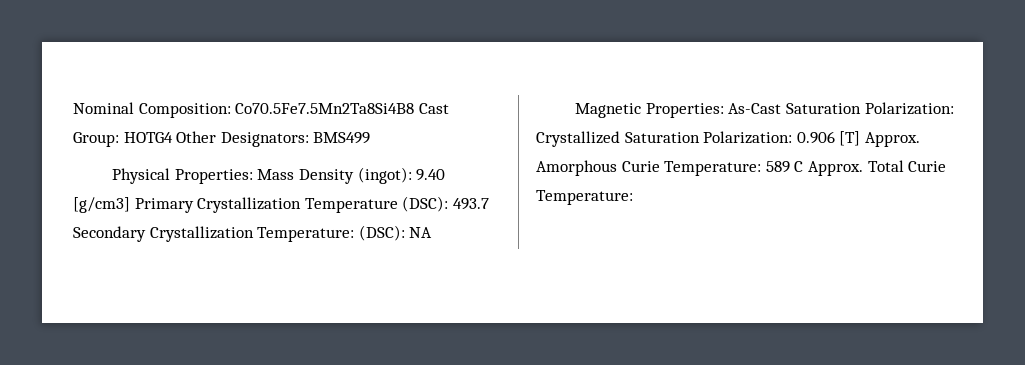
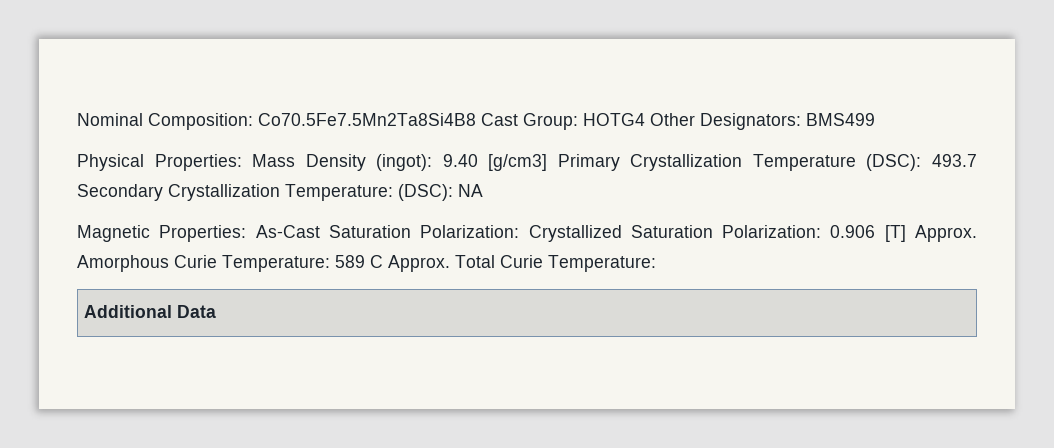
+ Additional Data

